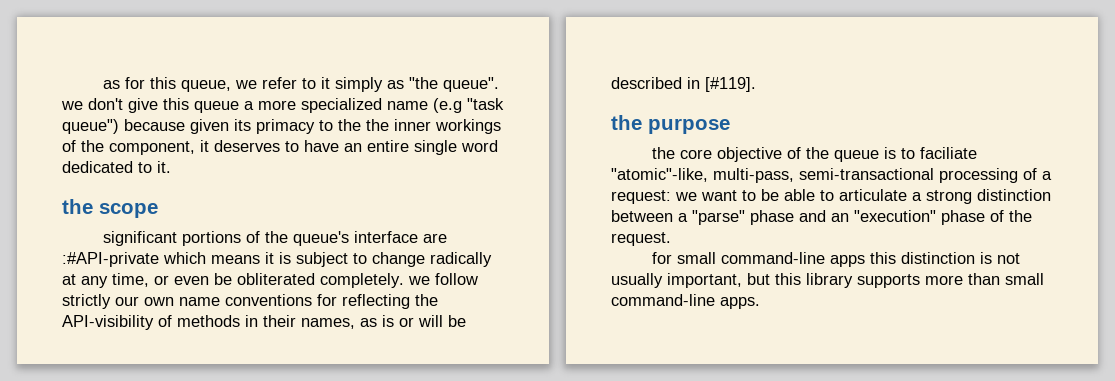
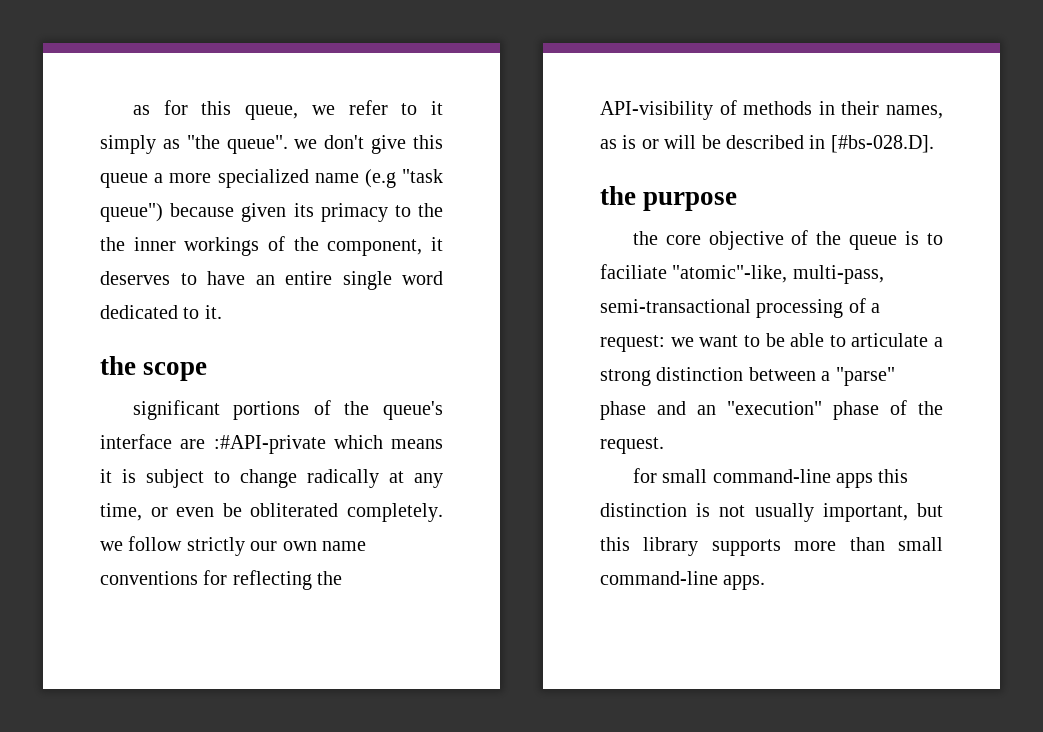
- significant portions of the queue's interface are :#API-private which means it is subject to change radically at any time, or even be obliterated completely. we follow strictly our own name conventions for reflecting the API-visibility of methods in their names, as is or will be described in [#119].
+ significant portions of the queue's interface are :#API-private which means it is subject to change radically at any time, or even be obliterated completely. we follow strictly our own name conventions for reflecting the API-visibility of methods in their names, as is or will be described in [#bs-028.D].

